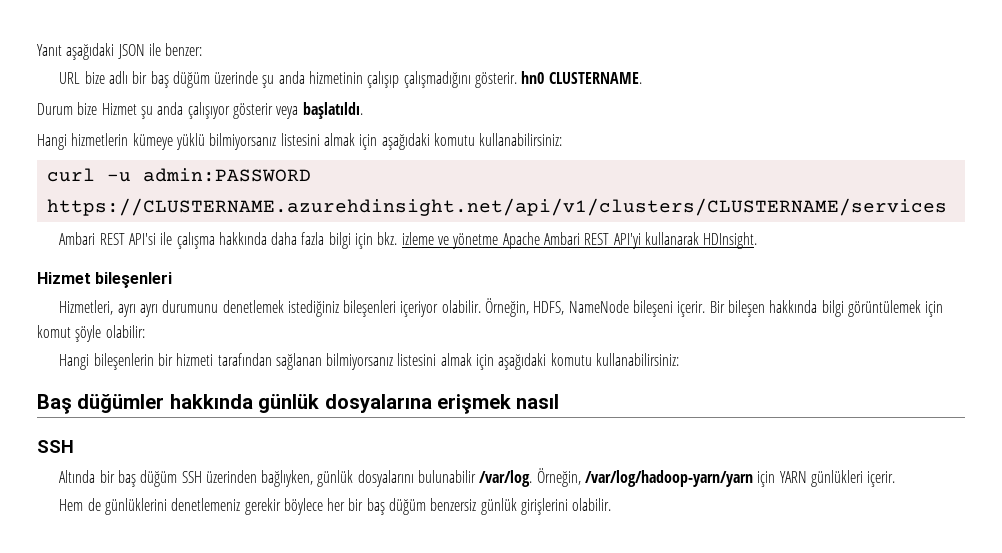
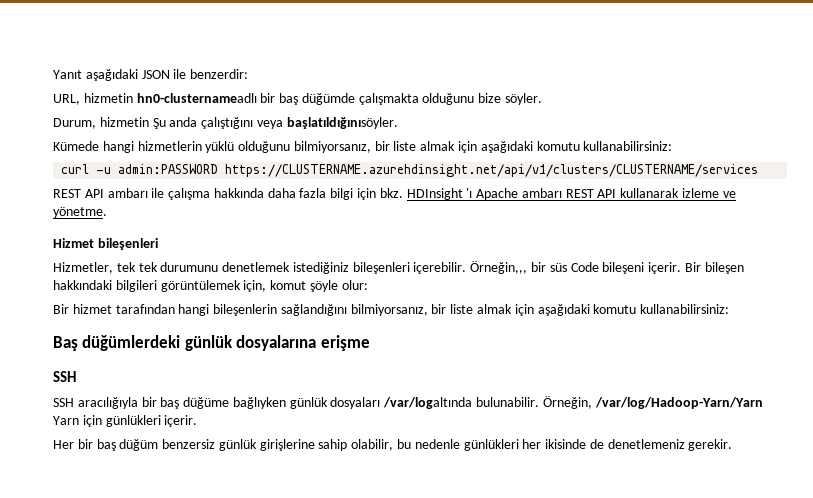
- Yanıt aşağıdaki JSON ile benzer:
- URL bize adlı bir baş düğüm üzerinde şu anda hizmetinin çalışıp çalışmadığını gösterir. hn0 CLUSTERNAME.
- Durum bize Hizmet şu anda çalışıyor gösterir veya başlatıldı.
- Hangi hizmetlerin kümeye yüklü bilmiyorsanız listesini almak için aşağıdaki komutu kullanabilirsiniz:
+ Yanıt aşağıdaki JSON ile benzerdir:
+ URL, hizmetin hn0-clusternameadlı bir baş düğümde çalışmakta olduğunu bize söyler.
+ Durum, hizmetin Şu anda çalıştığını veya başlatıldığınısöyler.
+ Kümede hangi hizmetlerin yüklü olduğunu bilmiyorsanız, bir liste almak için aşağıdaki komutu kullanabilirsiniz:
- Ambari REST API'si ile çalışma hakkında daha fazla bilgi için bkz. izleme ve yönetme Apache Ambari REST API'yi kullanarak HDInsight.
+ REST API ambarı ile çalışma hakkında daha fazla bilgi için bkz. HDInsight 'ı Apache ambarı REST API kullanarak izleme ve yönetme.
- Hizmetleri, ayrı ayrı durumunu denetlemek istediğiniz bileşenleri içeriyor olabilir. Örneğin, HDFS, NameNode bileşeni içerir. Bir bileşen hakkında bilgi görüntülemek için komut şöyle olabilir:
- Hangi bileşenlerin bir hizmeti tarafından sağlanan bilmiyorsanız listesini almak için aşağıdaki komutu kullanabilirsiniz:
+ Hizmetler, tek tek durumunu denetlemek istediğiniz bileşenleri içerebilir. Örneğin,,, bir süs Code bileşeni içerir. Bir bileşen hakkındaki bilgileri görüntülemek için, komut şöyle olur:
+ Bir hizmet tarafından hangi bileşenlerin sağlandığını bilmiyorsanız, bir liste almak için aşağıdaki komutu kullanabilirsiniz:
- Baş düğümler hakkında günlük dosyalarına erişmek nasıl
+ Baş düğümlerdeki günlük dosyalarına erişme
  SSH
- Altında bir baş düğüm SSH üzerinden bağlıyken, günlük dosyalarını bulunabilir /var/log. Örneğin, /var/log/hadoop-yarn/yarn için YARN günlükleri içerir.
- Hem de günlüklerini denetlemeniz gerekir böylece her bir baş düğüm benzersiz günlük girişlerini olabilir.
+ SSH aracılığıyla bir baş düğüme bağlıyken günlük dosyaları /var/logaltında bulunabilir. Örneğin, /var/log/Hadoop-Yarn/Yarn Yarn için günlükleri içerir.
+ Her bir baş düğüm benzersiz günlük girişlerine sahip olabilir, bu nedenle günlükleri her ikisinde de denetlemeniz gerekir.

